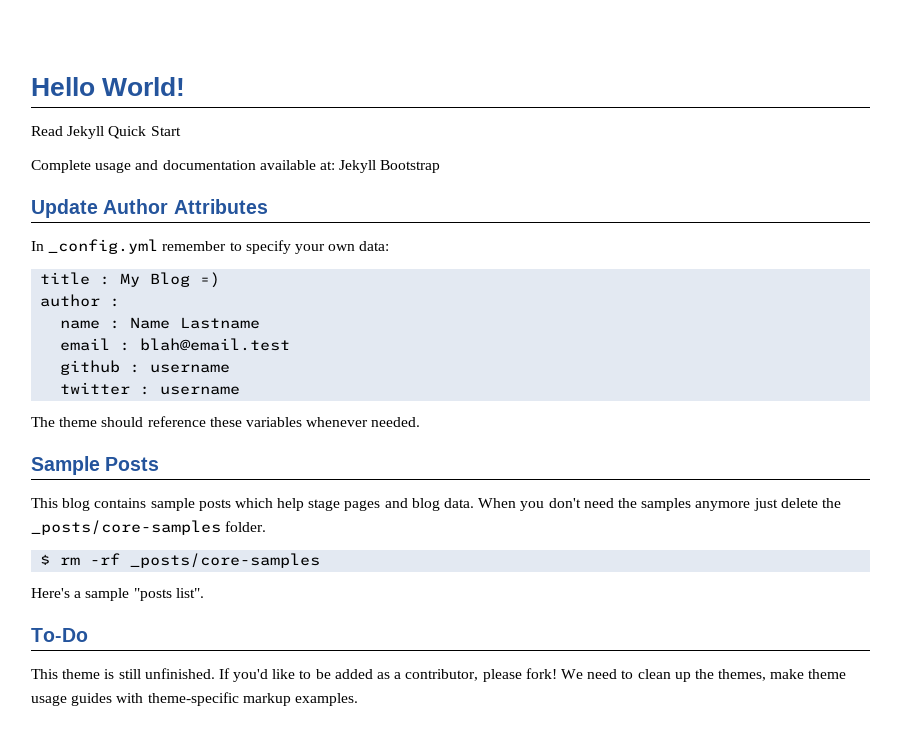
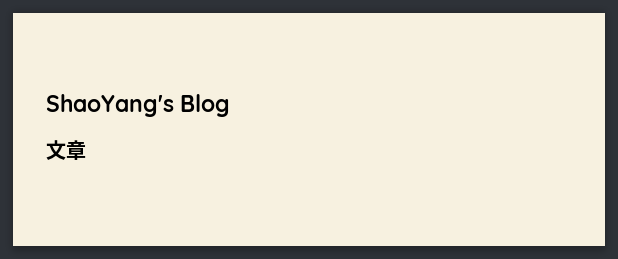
- Hello World!
- Read Jekyll Quick Start
- Complete usage and documentation available at: Jekyll Bootstrap
- Update Author Attributes
- In _config.yml remember to specify your own data:
- title : My Blog =)
- author :
- name : Name Lastname
- email : blah@email.test
- github : username
- twitter : username
- The theme should reference these variables whenever needed.
- Sample Posts
- This blog contains sample posts which help stage pages and blog data. When you don't need the samples anymore just delete the _posts/core-samples folder.
- $ rm -rf _posts/core-samples
- Here's a sample "posts list".
- To-Do
- This theme is still unfinished. If you'd like to be added as a contributor, please fork! We need to clean up the themes, make theme usage guides with theme-specific markup examples.
+ ShaoYang's Blog
+ 文章

